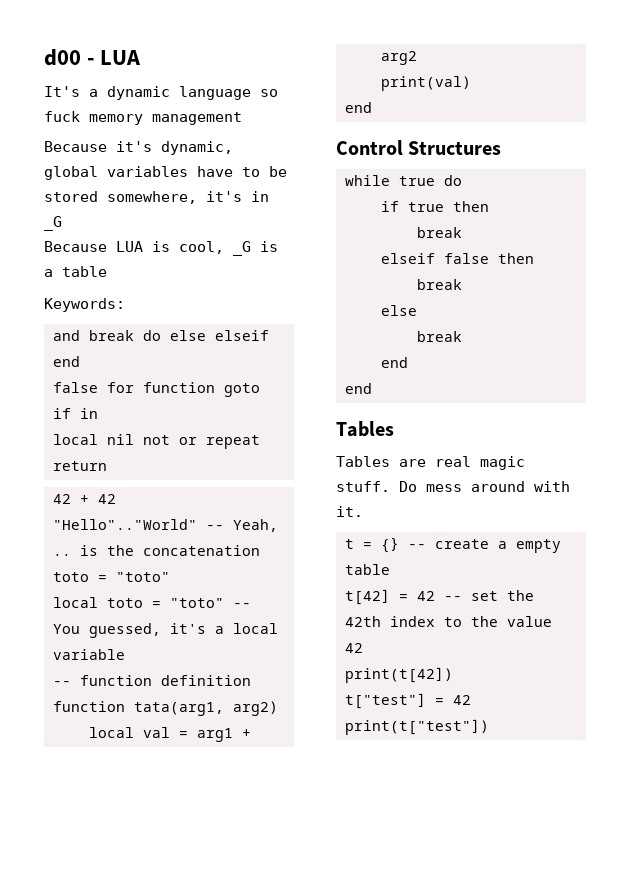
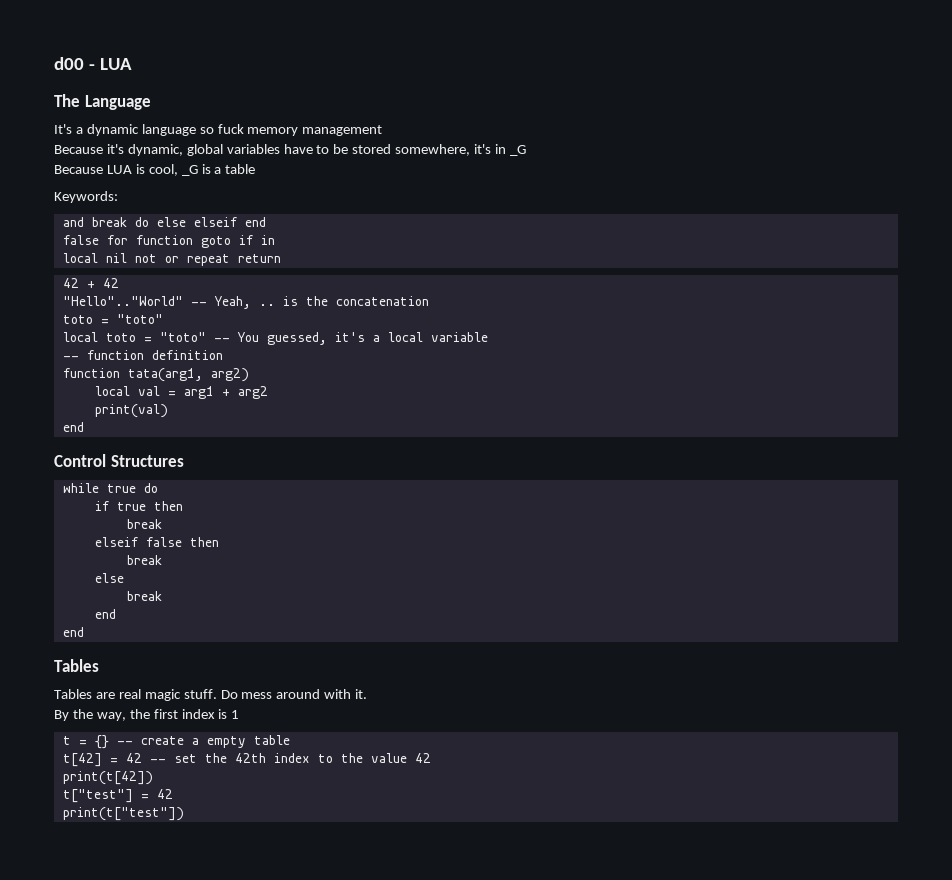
+ The Language
+ By the way, the first index is 1

